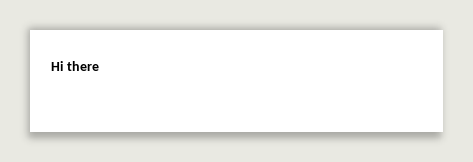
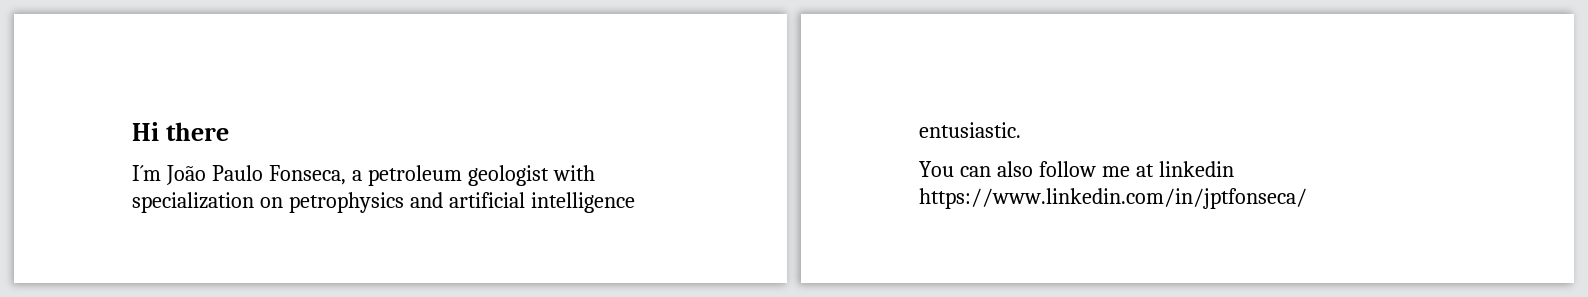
+ I´m João Paulo Fonseca, a petroleum geologist with specialization on petrophysics and artificial intelligence entusiastic.
+ You can also follow me at linkedin https://www.linkedin.com/in/jptfonseca/

